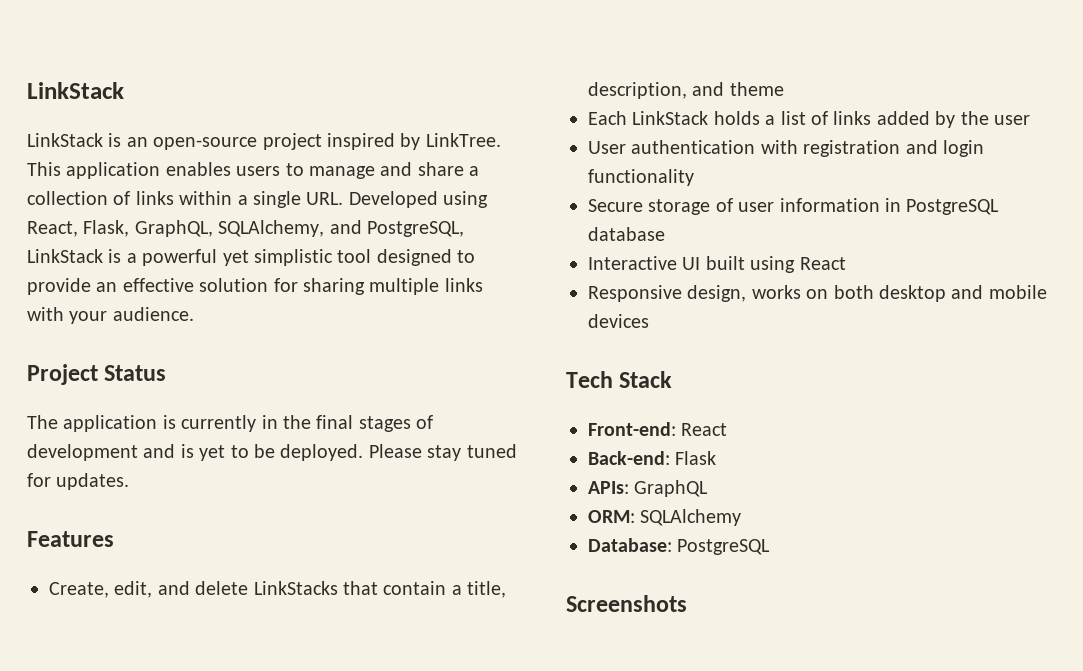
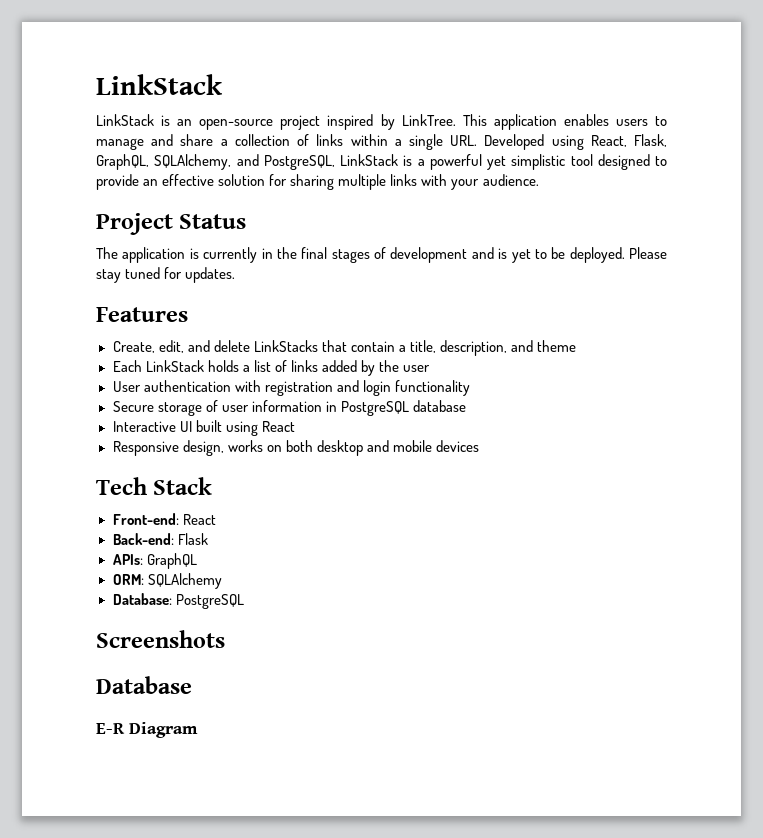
+ Database
+ E-R Diagram

